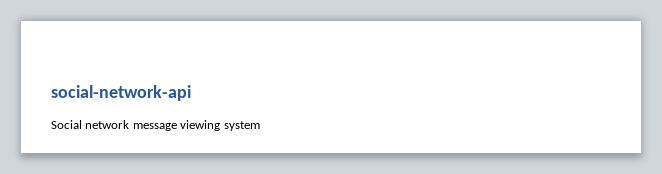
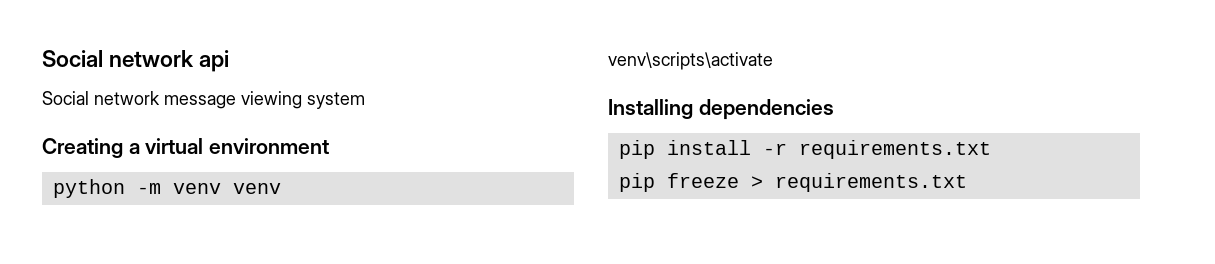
- social-network-api
+ Social network api
+ Creating a virtual environment
+ python -m venv venv
+ venv\scripts\activate
+ Installing dependencies
+ pip install -r requirements.txt
+ pip freeze > requirements.txt

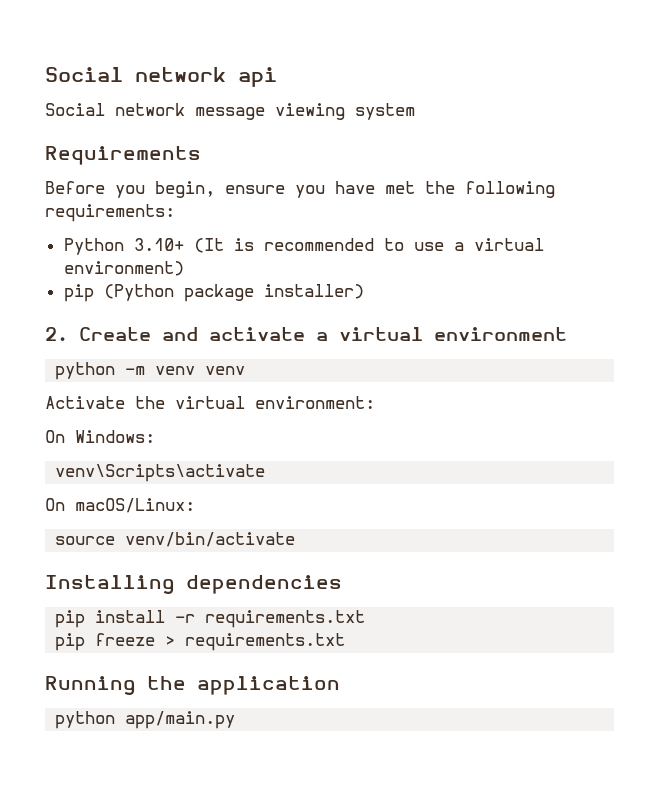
- Creating a virtual environment
+ Requirements
+ Before you begin, ensure you have met the following requirements:
+ Python 3.10+ (It is recommended to use a virtual environment)
+ pip (Python package installer)
+ 2. Create and activate a virtual environment
- venv\scripts\activate
+ Activate the virtual environment:
+ On Windows:
+ venv\Scripts\activate
+ On macOS/Linux:
+ source venv/bin/activate
+ Running the application
+ python app/main.py

